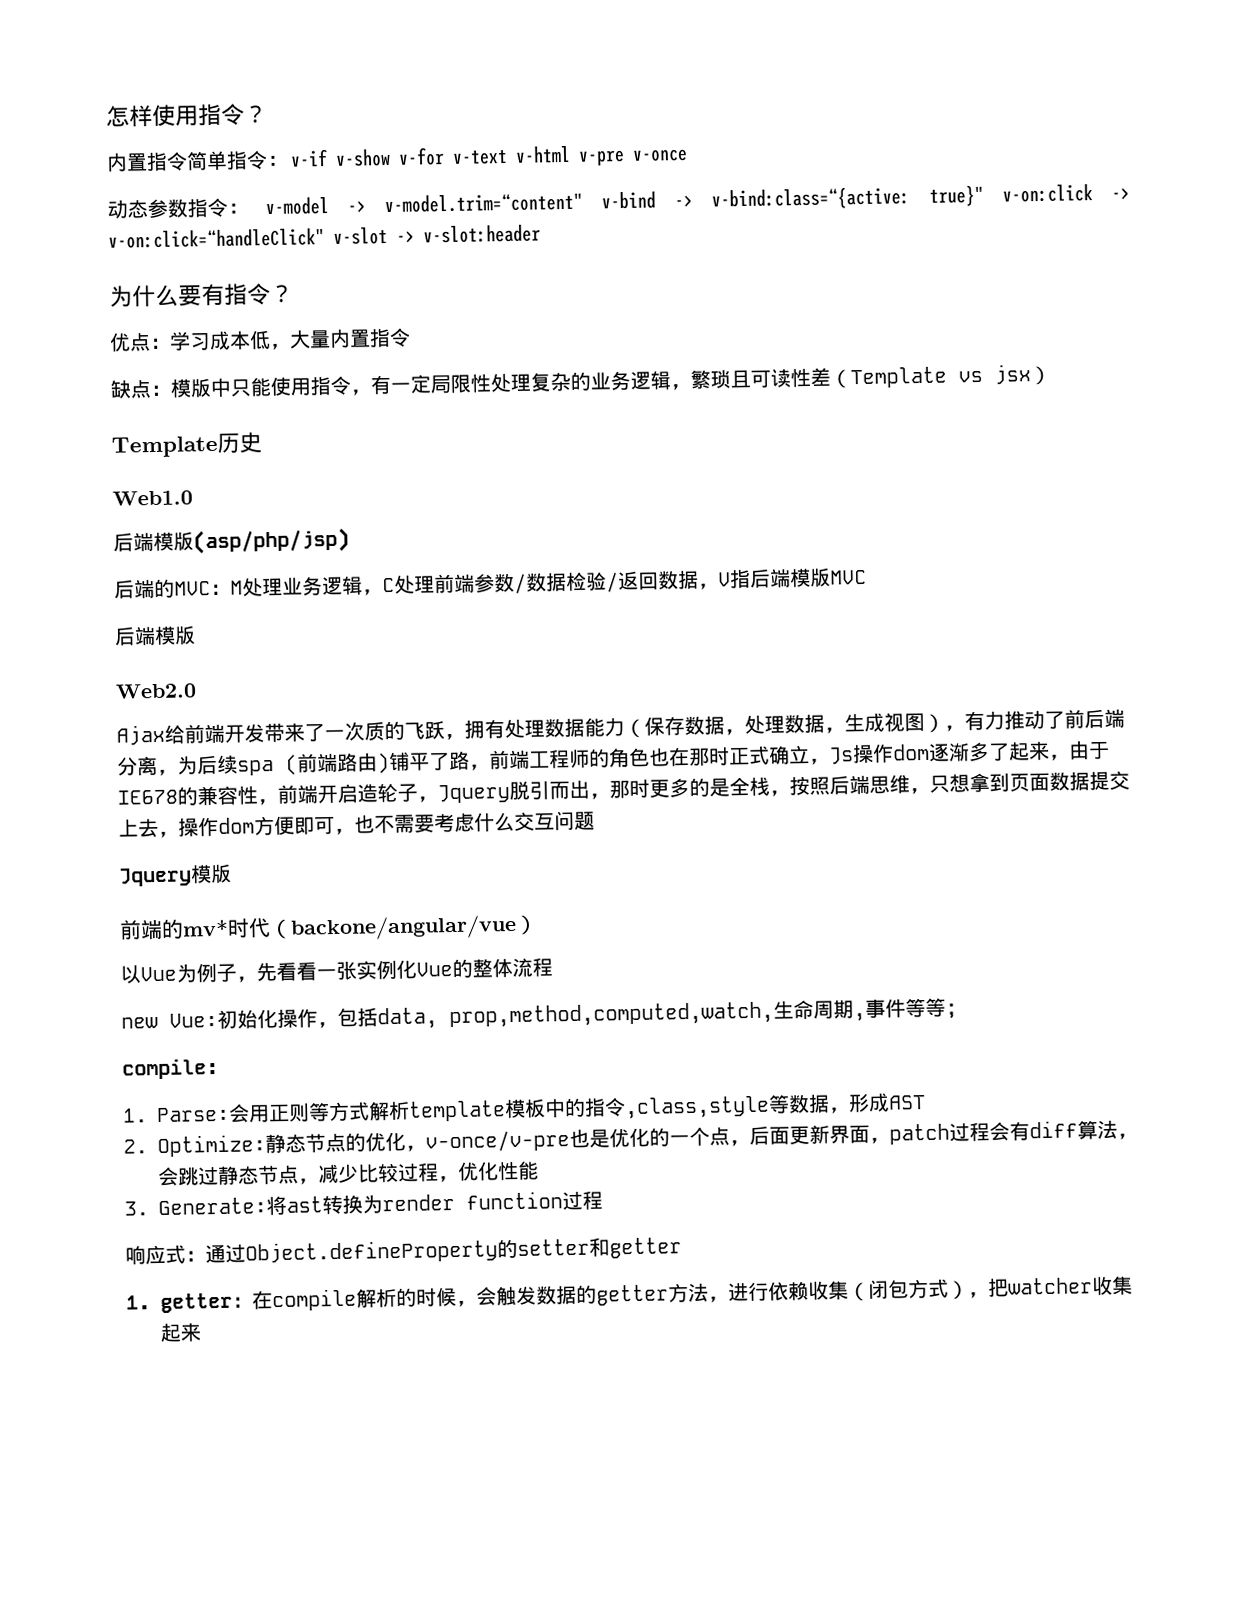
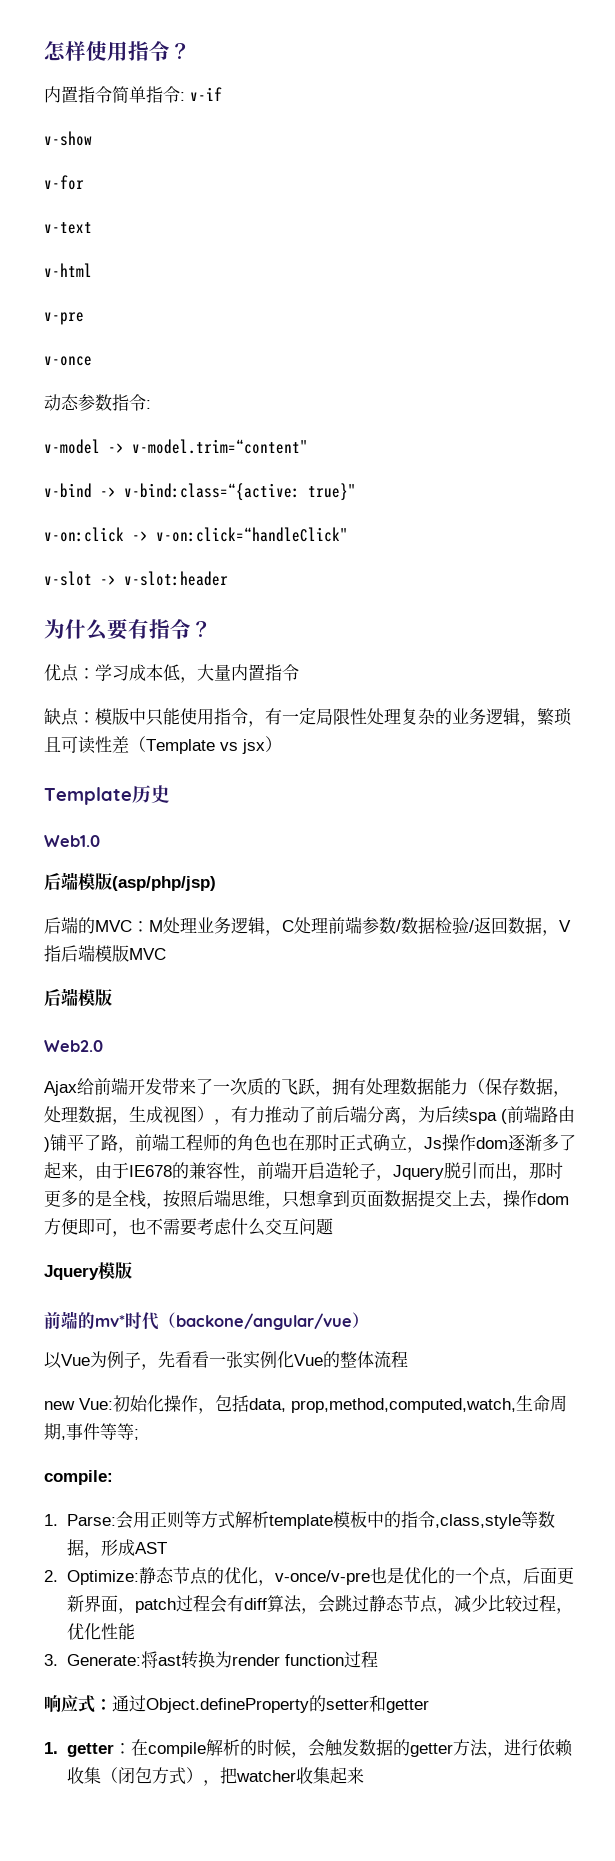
- 内置指令简单指令: v-if v-show v-for v-text v-html v-pre v-once
+ 内置指令简单指令: v-if
+ v-show
+ v-for
+ v-text
+ v-html
+ v-pre
+ v-once
- 动态参数指令: v-model -> v-model.trim=“content" v-bind -> v-bind:class=“{active: true}" v-on:click -> v-on:click=“handleClick" v-slot -> v-slot:header
+ 动态参数指令:
+ v-model -> v-model.trim=“content"
+ v-bind -> v-bind:class=“{active: true}"
+ v-on:click -> v-on:click=“handleClick"
+ v-slot -> v-slot:header

